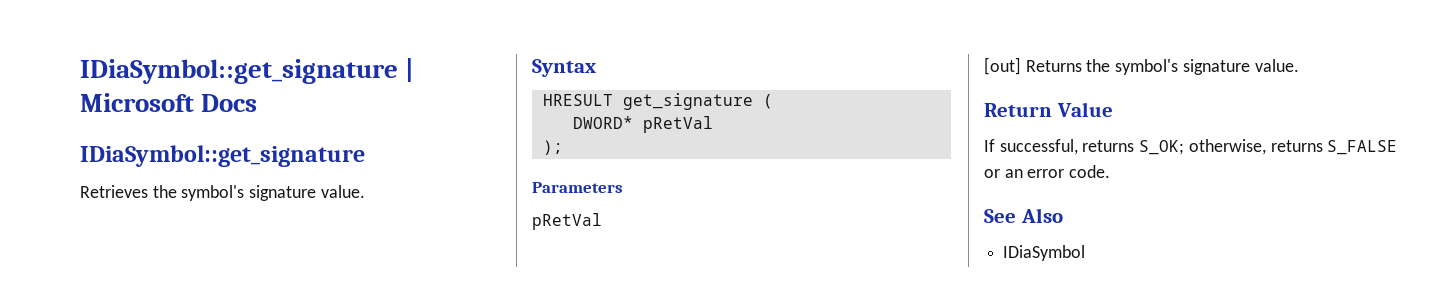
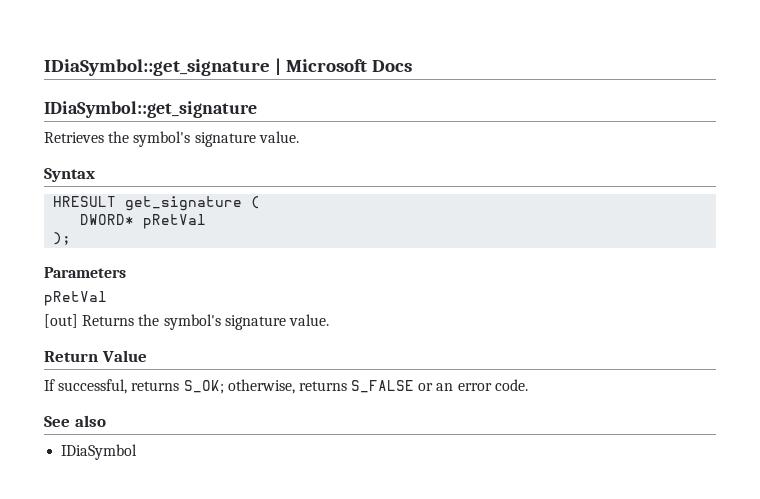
- See Also
+ See also

